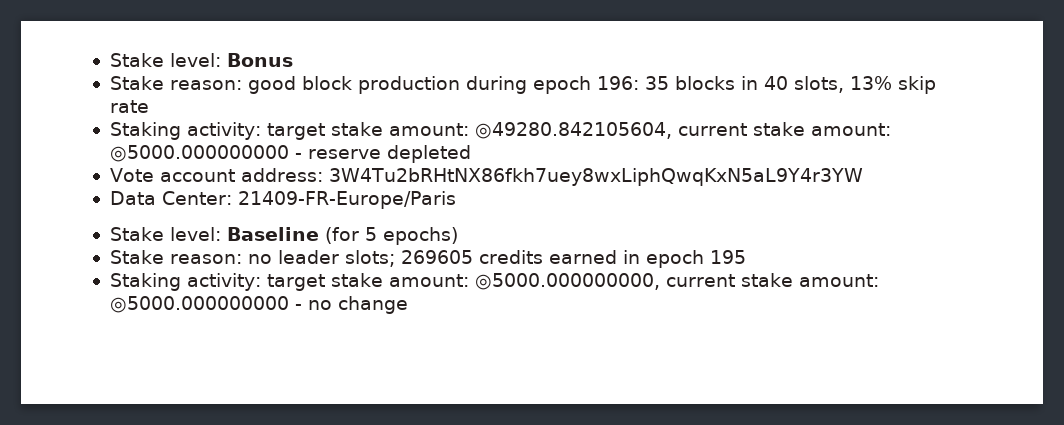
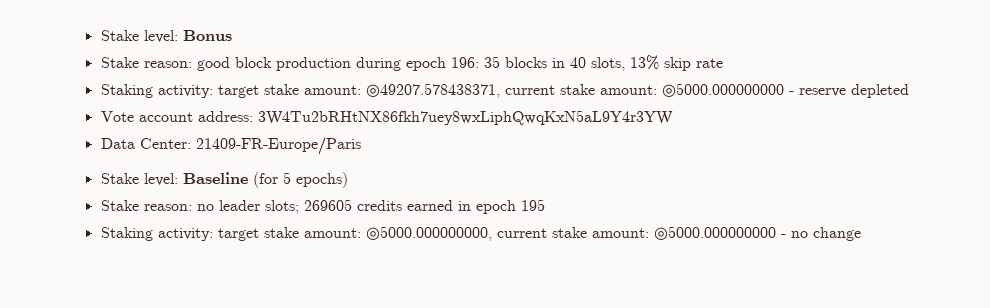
- Staking activity: target stake amount: ◎49280.842105604, current stake amount: ◎5000.000000000 - reserve depleted
+ Staking activity: target stake amount: ◎49207.578438371, current stake amount: ◎5000.000000000 - reserve depleted

